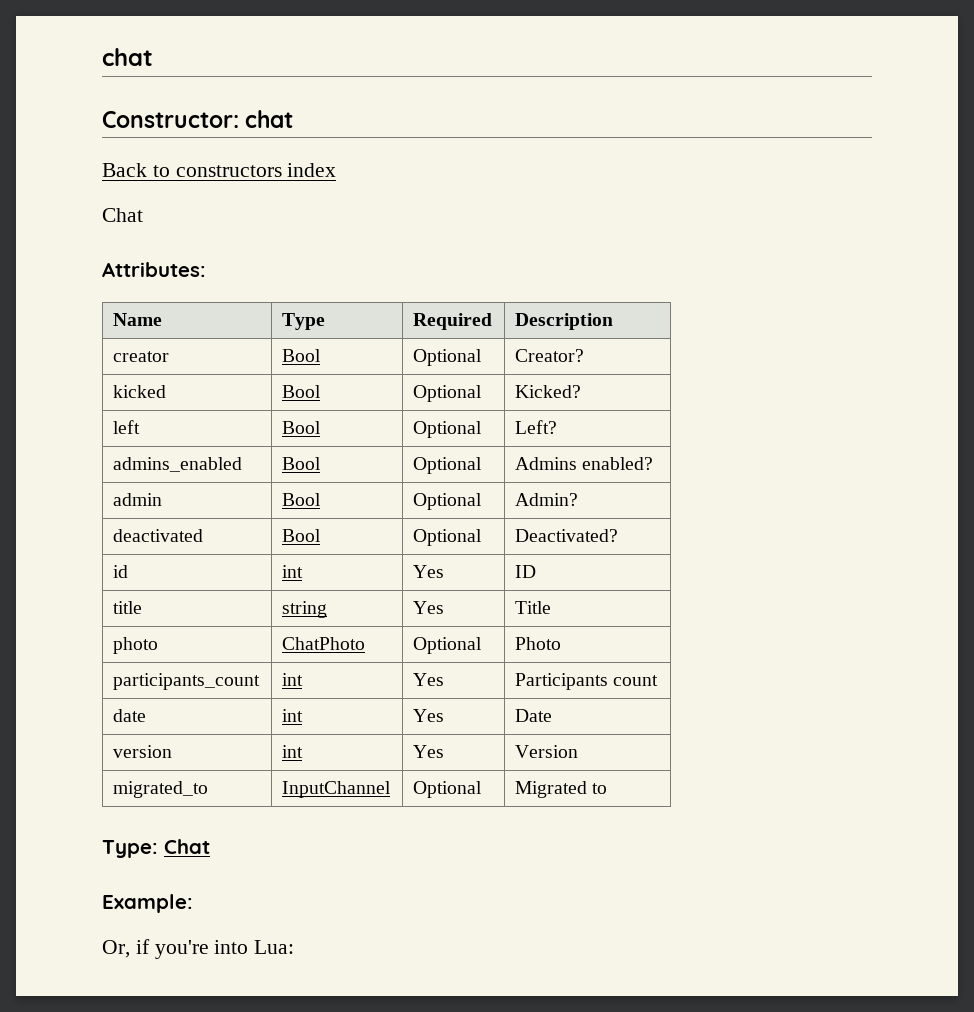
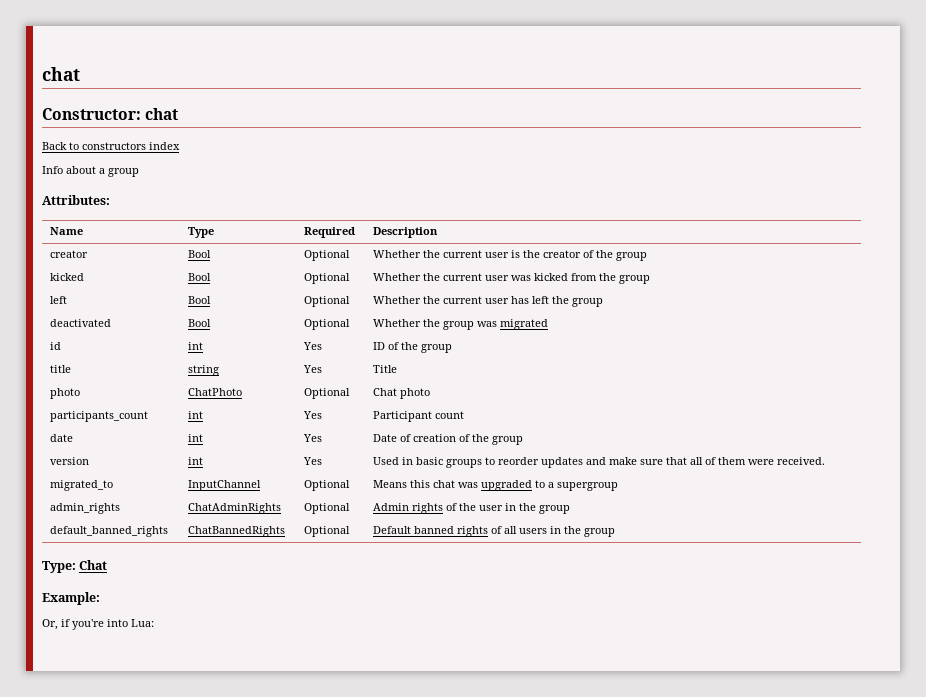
  Back to constructors index
- Chat
+ Info about a group
- creator | Bool | Optional | Creator?
- kicked | Bool | Optional | Kicked?
- left | Bool | Optional | Left?
- admins_enabled | Bool | Optional | Admins enabled?
- admin | Bool | Optional | Admin?
- deactivated | Bool | Optional | Deactivated?
+ creator | Bool | Optional | Whether the current user is the creator of the group
+ kicked | Bool | Optional | Whether the current user was kicked from the group
+ left | Bool | Optional | Whether the current user has left the group
+ deactivated | Bool | Optional | Whether the group was migrated
- id | int | Yes | ID
+ id | int | Yes | ID of the group
- photo | ChatPhoto | Optional | Photo
+ photo | ChatPhoto | Optional | Chat photo
- participants_count | int | Yes | Participants count
+ participants_count | int | Yes | Participant count
- date | int | Yes | Date
- version | int | Yes | Version
- migrated_to | InputChannel | Optional | Migrated to
+ date | int | Yes | Date of creation of the group
+ version | int | Yes | Used in basic groups to reorder updates and make sure that all of them were received.
+ migrated_to | InputChannel | Optional | Means this chat was upgraded to a supergroup
+ admin_rights | ChatAdminRights | Optional | Admin rights of the user in the group
+ default_banned_rights | ChatBannedRights | Optional | Default banned rights of all users in the group

